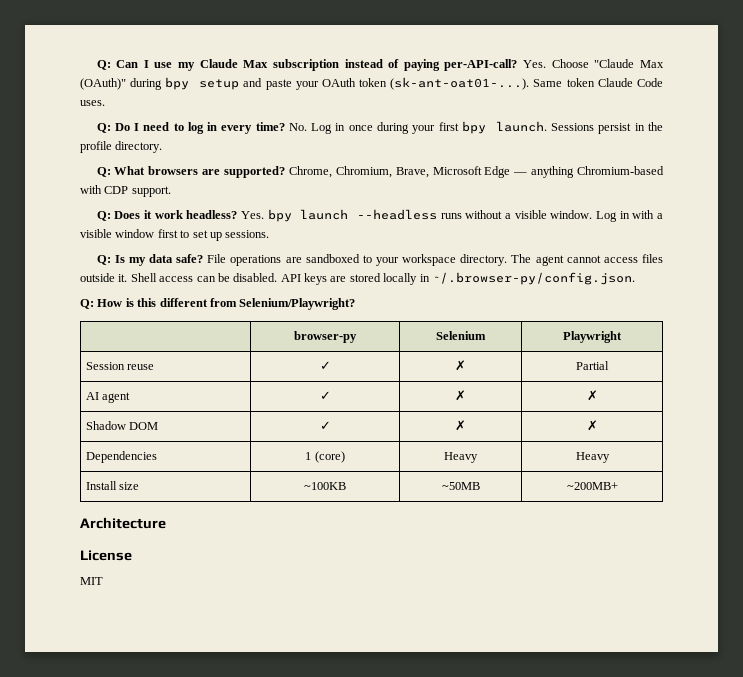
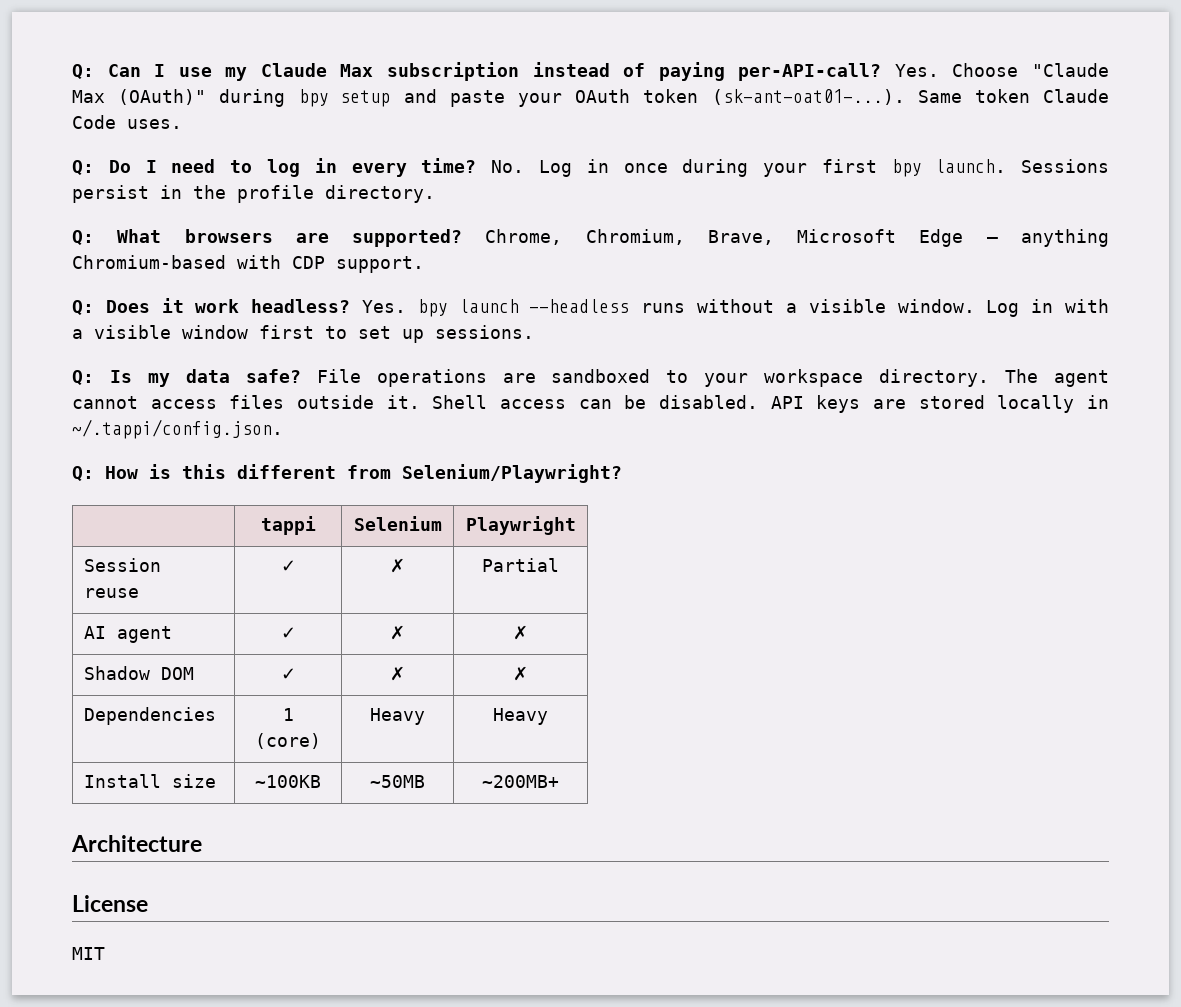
- API keys are stored locally in ~/.browser-py/config.json.
+ API keys are stored locally in ~/.tappi/config.json.
- | browser-py | Selenium | Playwright
+ | tappi | Selenium | Playwright

